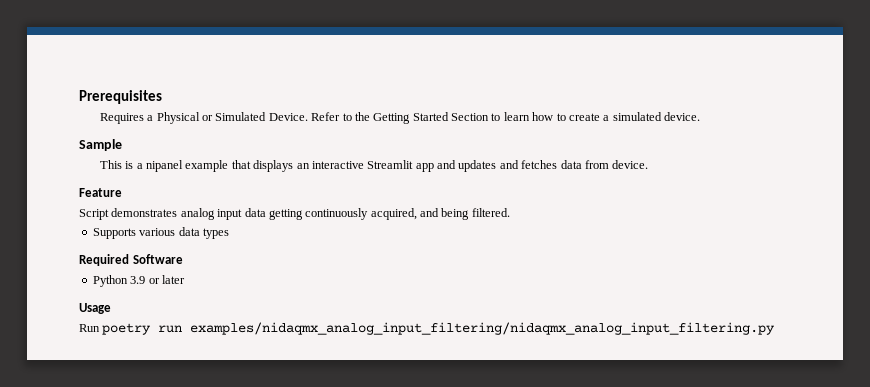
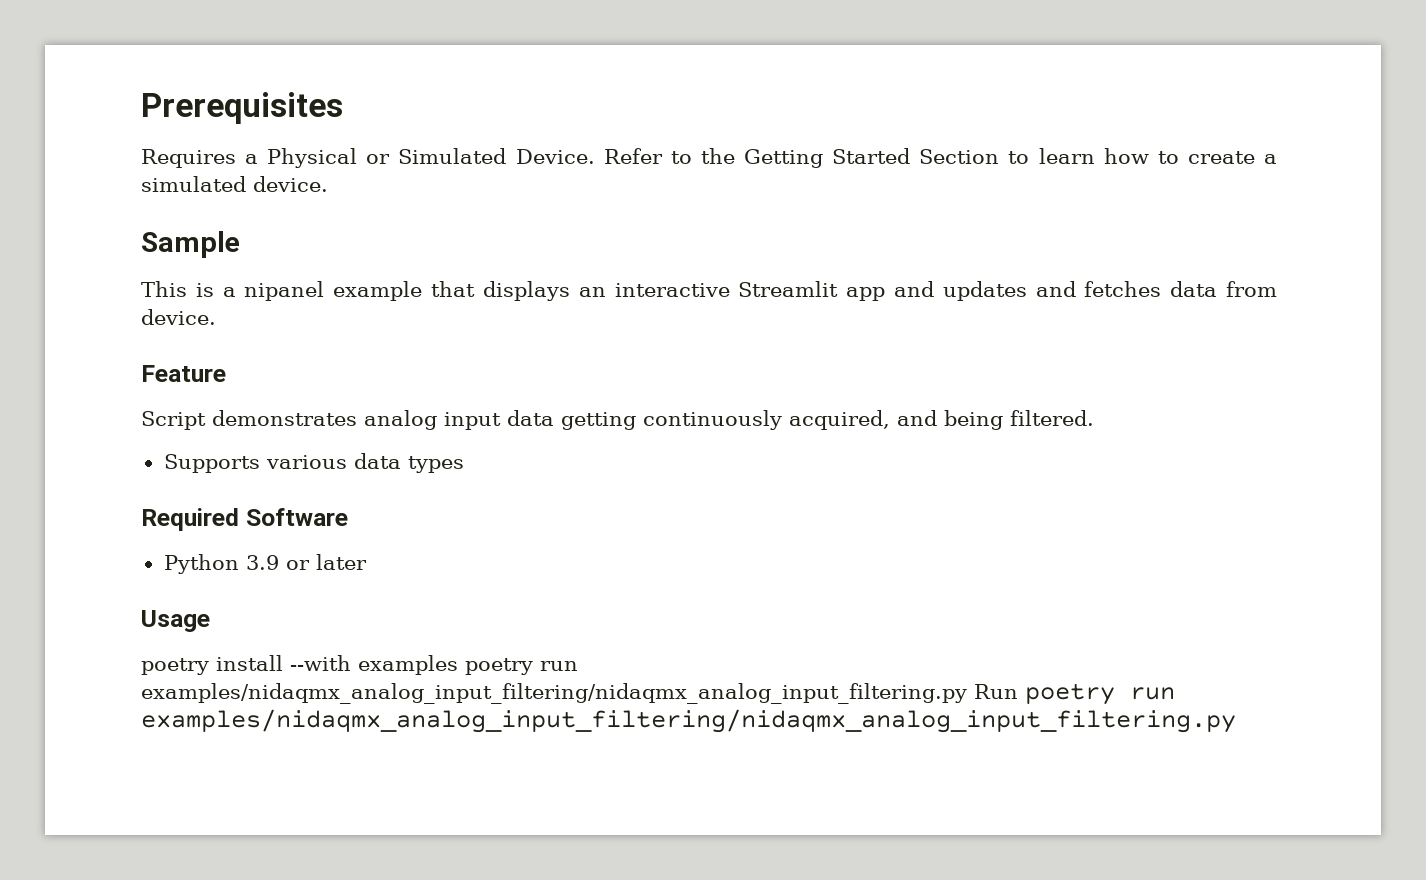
- Run poetry run examples/nidaqmx_analog_input_filtering/nidaqmx_analog_input_filtering.py
+ poetry install --with examples poetry run examples/nidaqmx_analog_input_filtering/nidaqmx_analog_input_filtering.py Run poetry run examples/nidaqmx_analog_input_filtering/nidaqmx_analog_input_filtering.py

